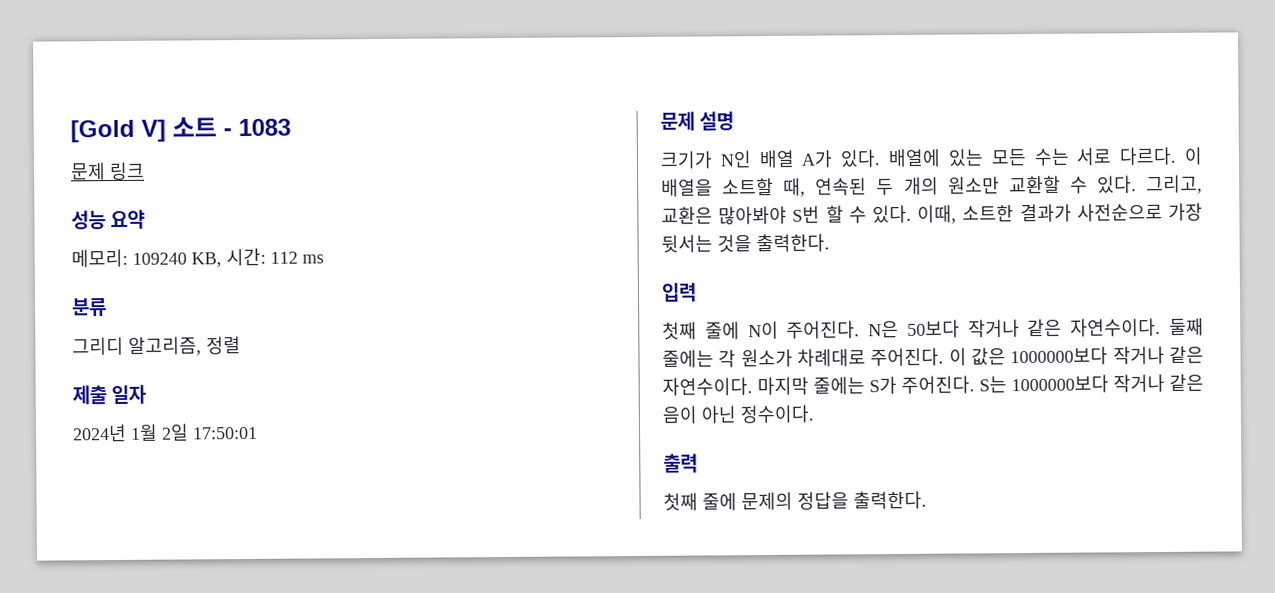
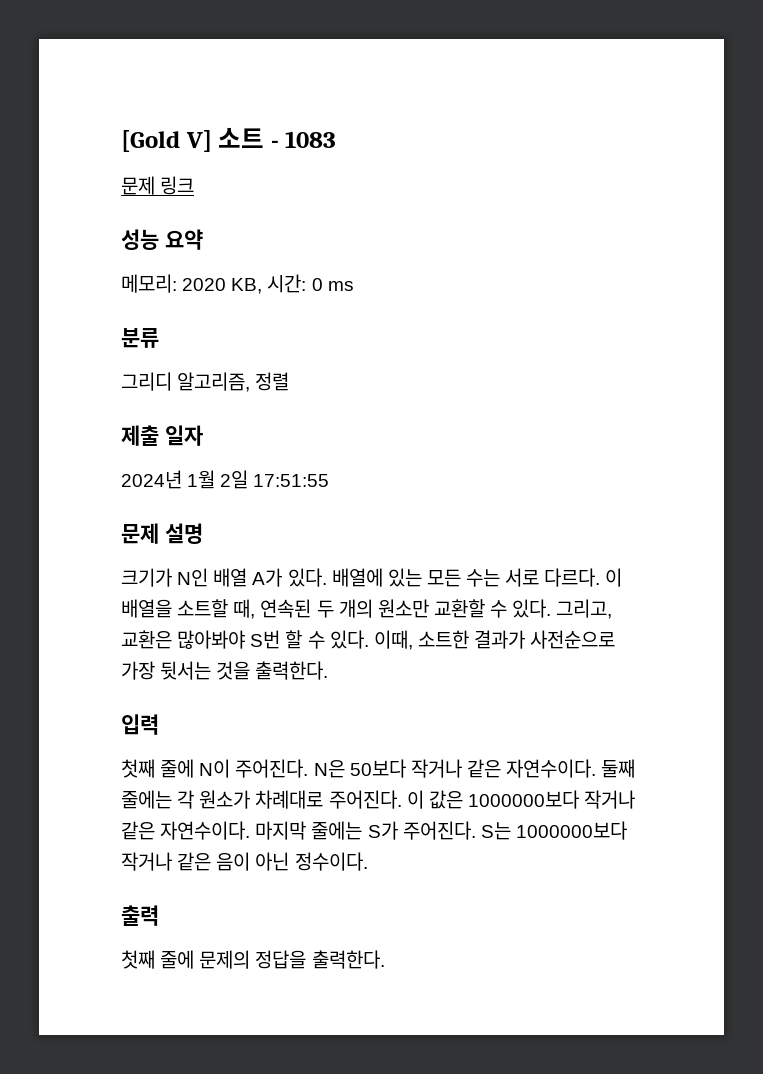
- 메모리: 109240 KB, 시간: 112 ms
+ 메모리: 2020 KB, 시간: 0 ms
- 2024년 1월 2일 17:50:01
+ 2024년 1월 2일 17:51:55

